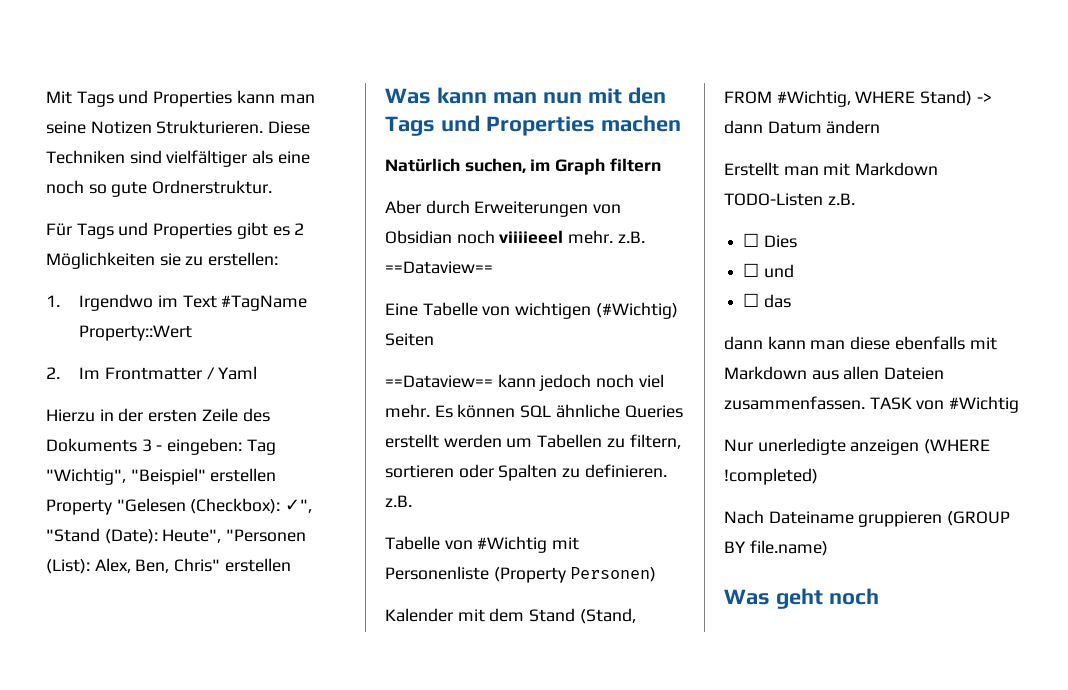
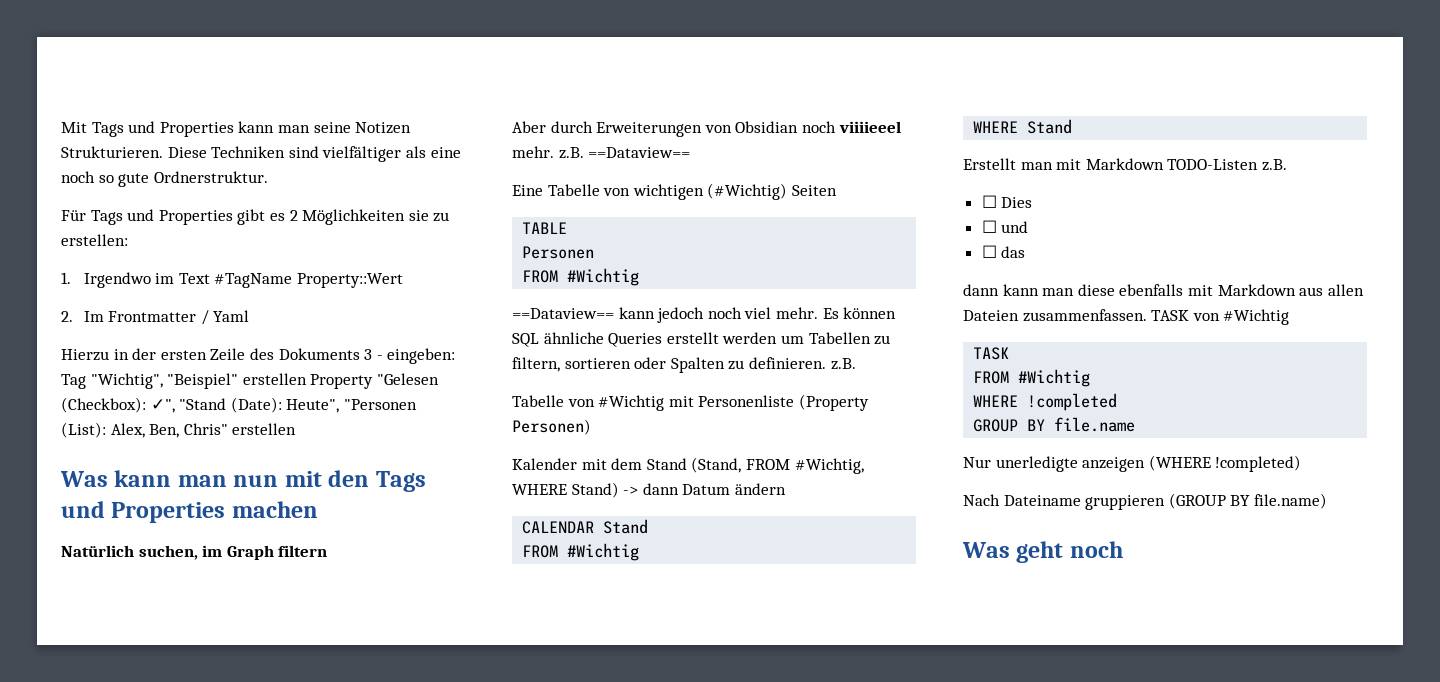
+ TABLE
+ Personen
+ FROM #Wichtig
+ CALENDAR Stand
+ FROM #Wichtig
+ WHERE Stand
  TASK von #Wichtig
+ TASK
+ FROM #Wichtig
+ WHERE !completed
+ GROUP BY file.name

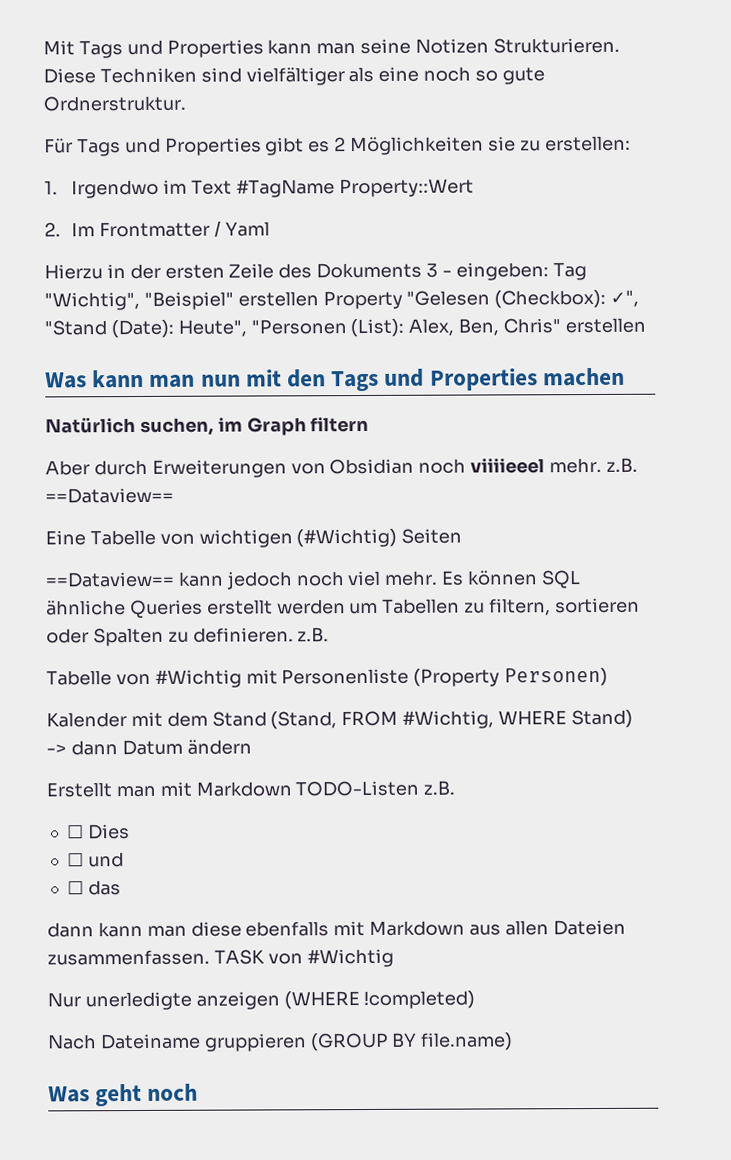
- TABLE
- Personen
- FROM #Wichtig
- CALENDAR Stand
- FROM #Wichtig
- WHERE Stand
  TASK von #Wichtig
- TASK
- FROM #Wichtig
- WHERE !completed
- GROUP BY file.name

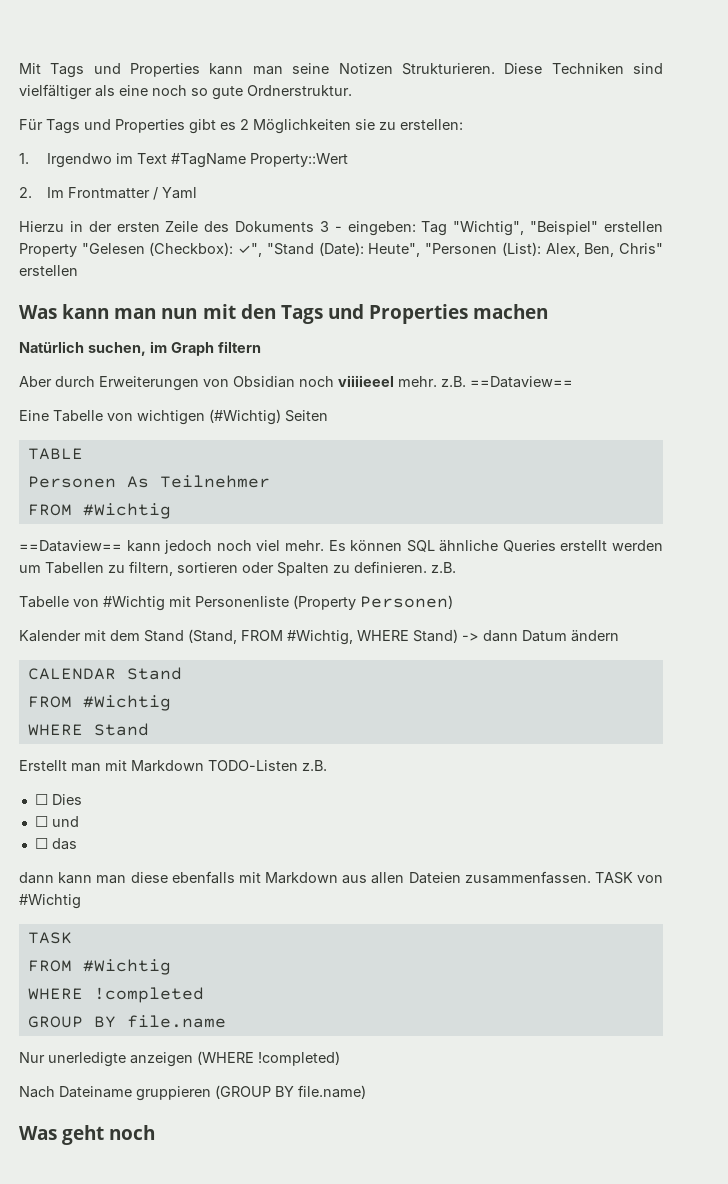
+ TABLE
+ Personen As Teilnehmer
+ FROM #Wichtig
+ CALENDAR Stand
+ FROM #Wichtig
+ WHERE Stand
  TASK von #Wichtig
+ TASK
+ FROM #Wichtig
+ WHERE !completed
+ GROUP BY file.name

